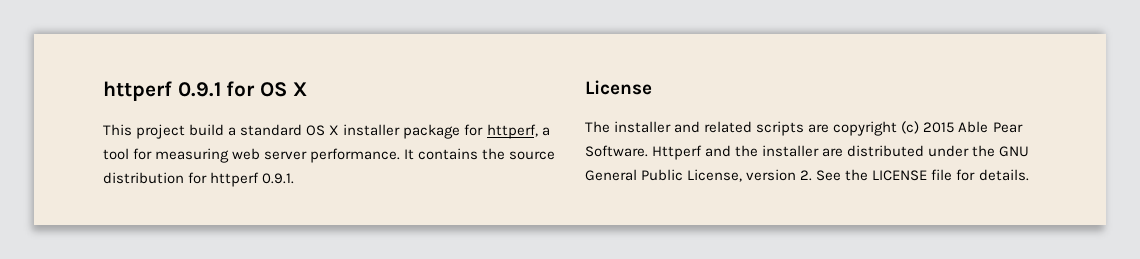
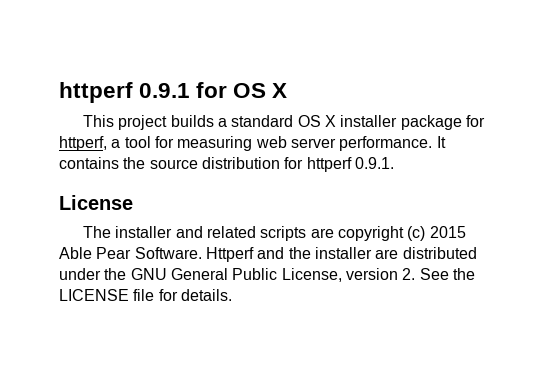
- This project build a standard OS X installer package for httperf, a tool for measuring web server performance.
+ This project builds a standard OS X installer package for httperf, a tool for measuring web server performance.

